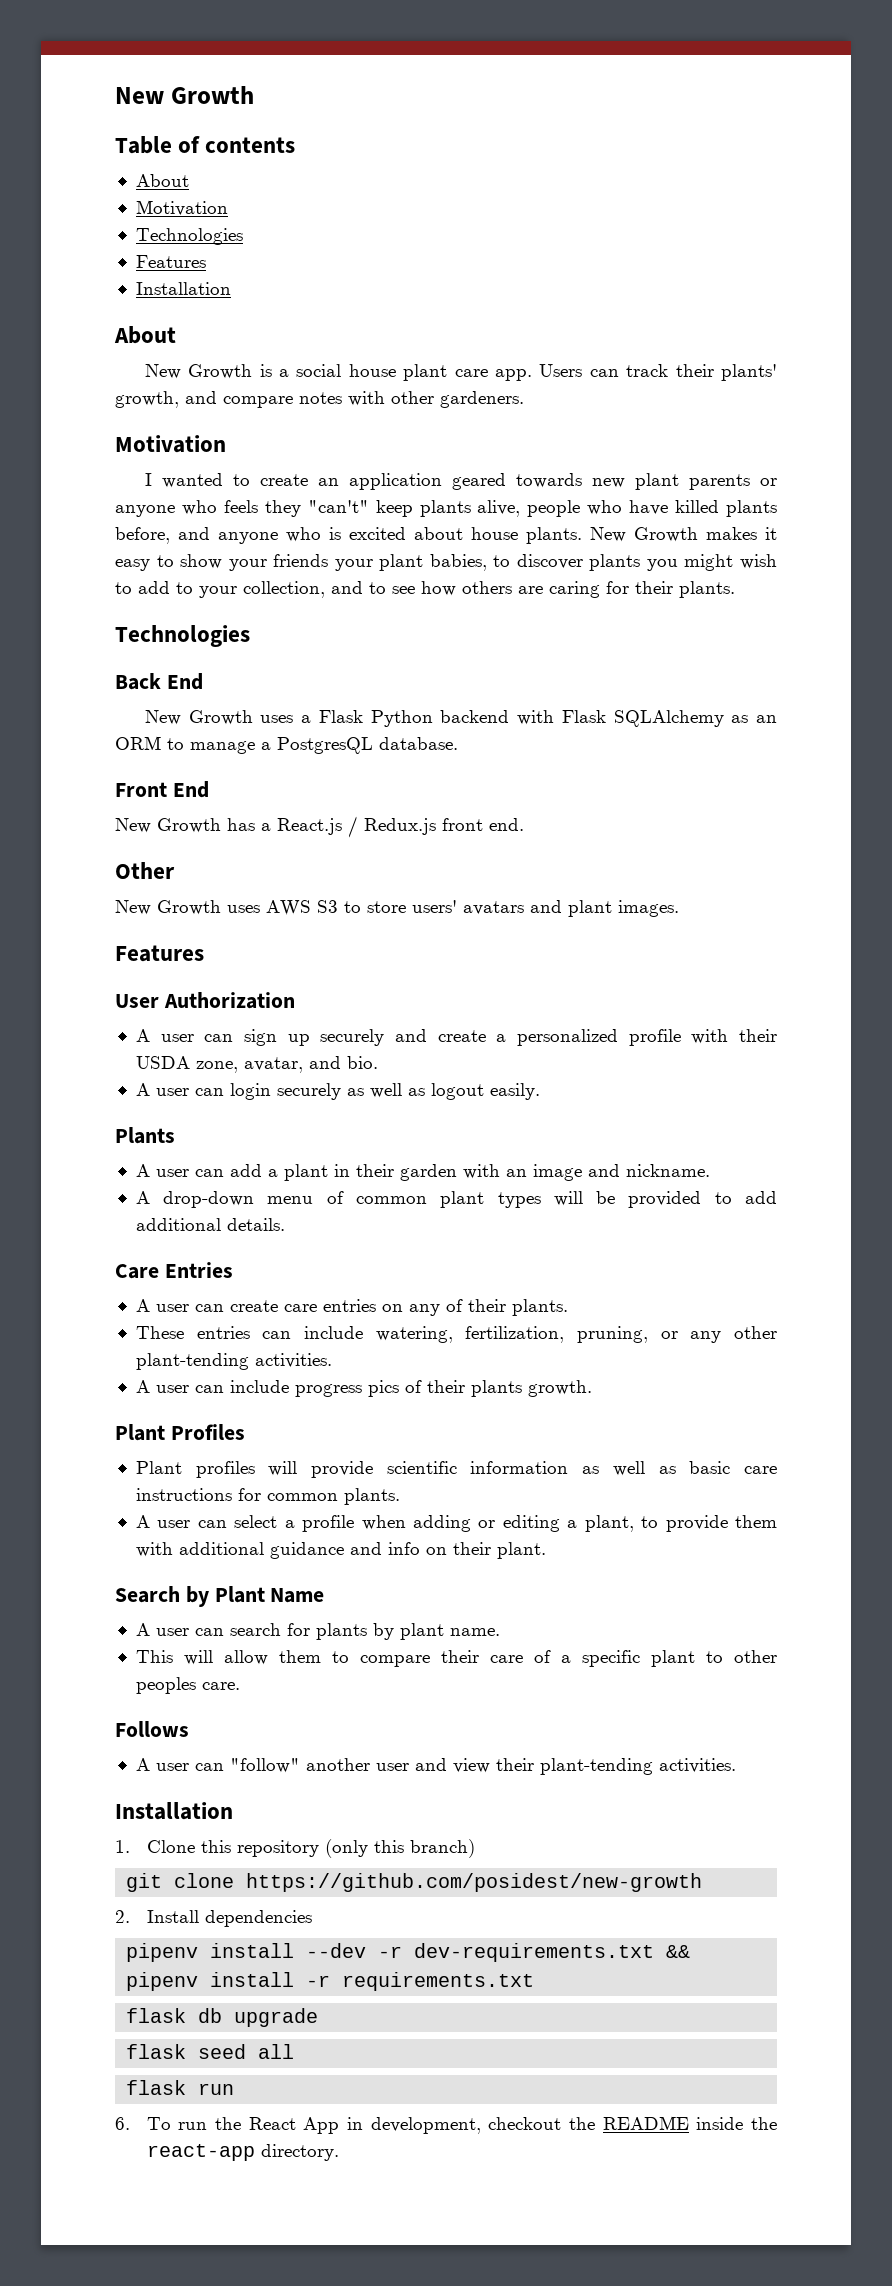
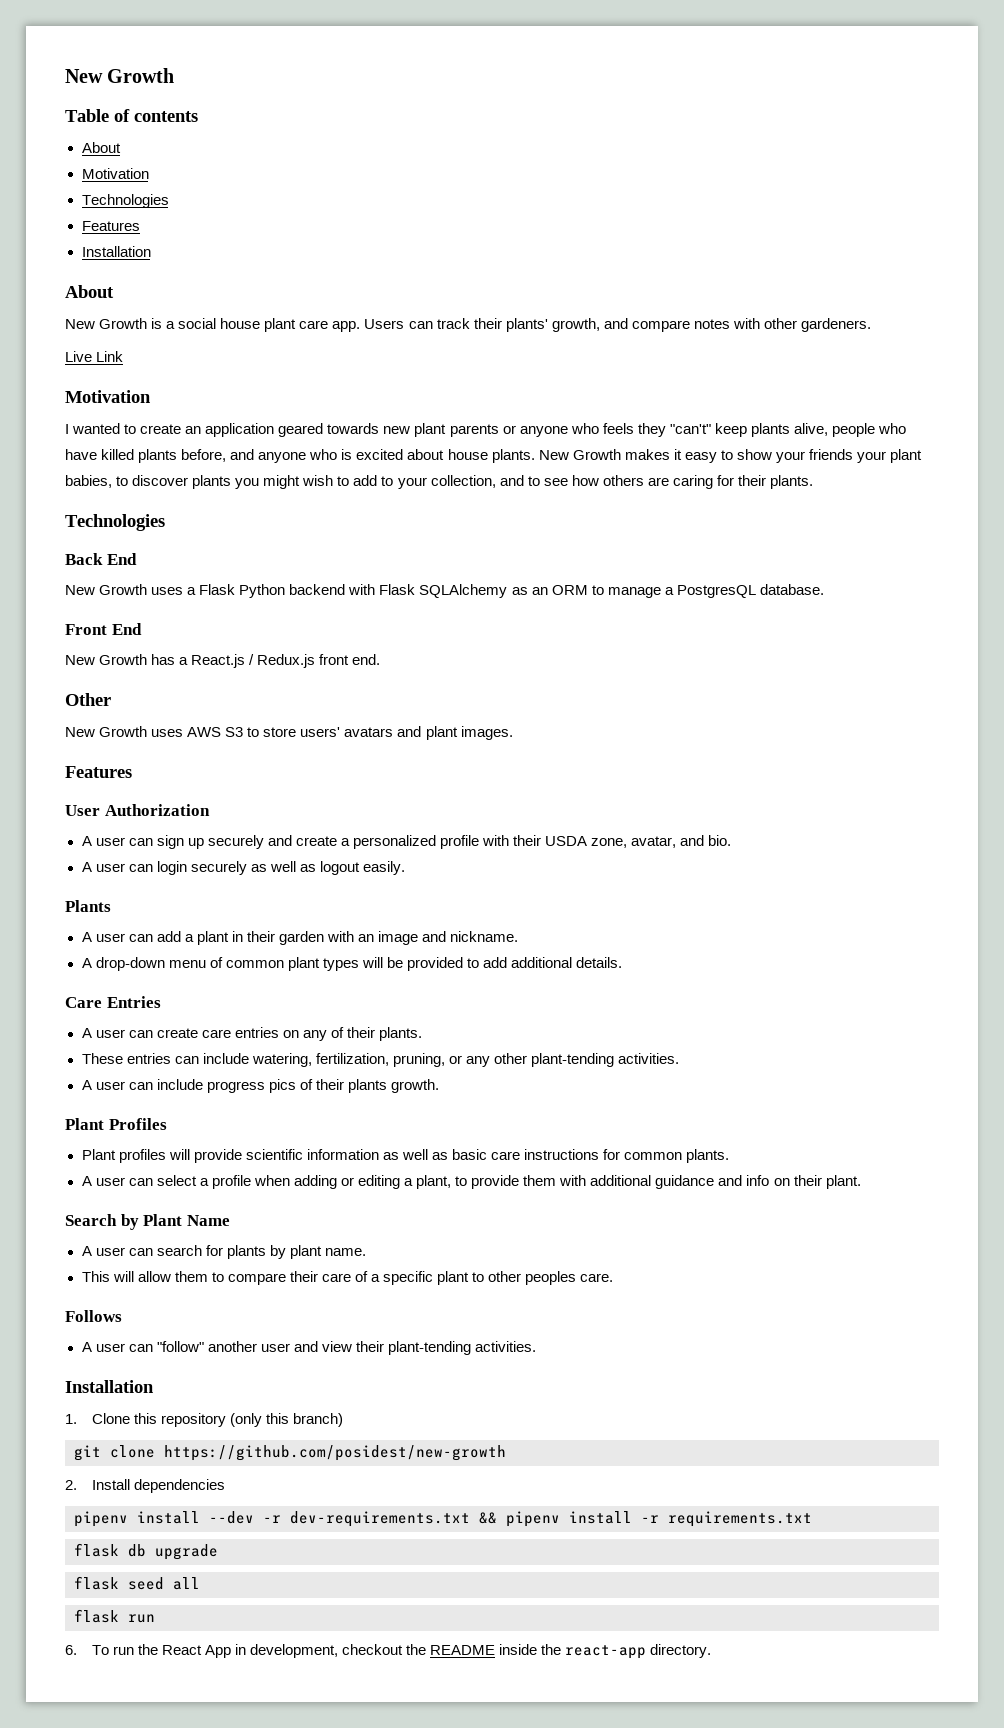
+ Live Link

